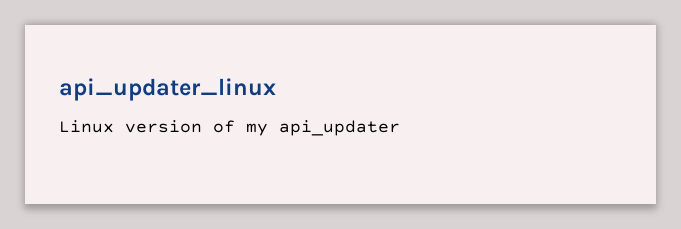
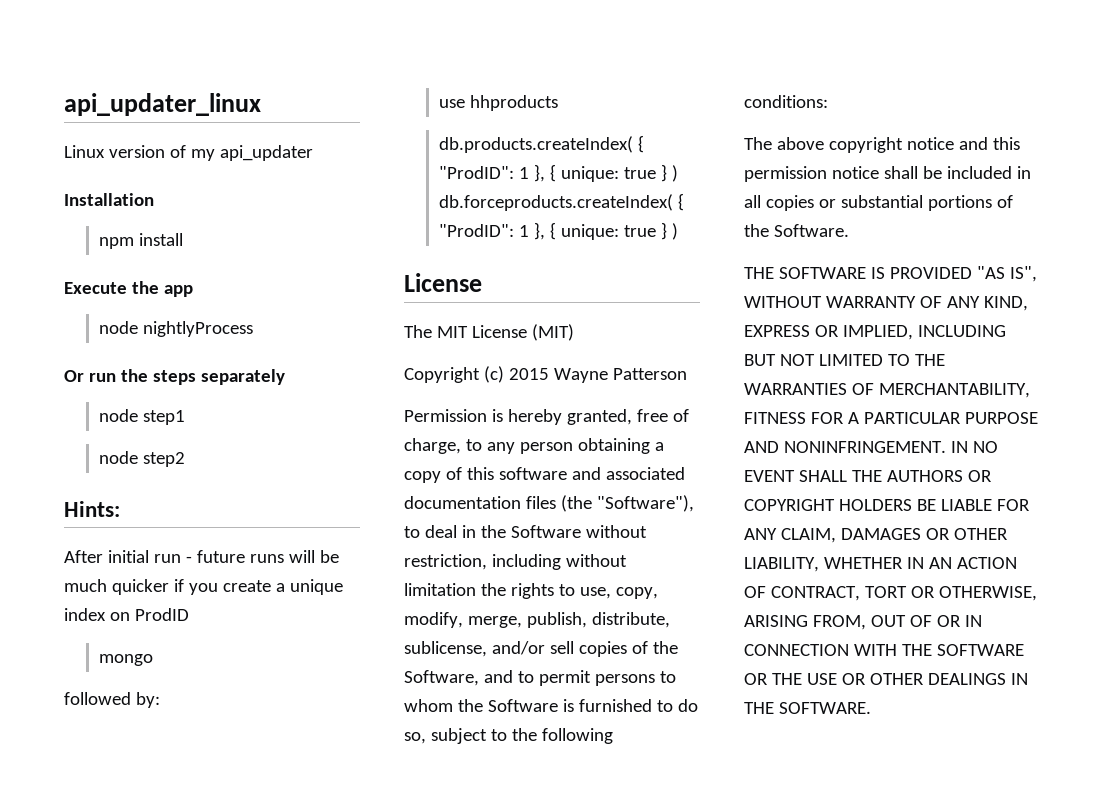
+ Installation
+ npm install
+ Execute the app
+ node nightlyProcess
+ Or run the steps separately
+ node step1
+ node step2
+ Hints:
+ After initial run - future runs will be much quicker if you create a unique index on ProdID
+ mongo
+ followed by:
+ use hhproducts
+ db.products.createIndex( { "ProdID": 1 }, { unique: true } ) db.forceproducts.createIndex( { "ProdID": 1 }, { unique: true } )
+ License
+ The MIT License (MIT)
+ Copyright (c) 2015 Wayne Patterson
+ Permission is hereby granted, free of charge, to any person obtaining a copy of this software and associated documentation files (the "Software"), to deal in the Software without restriction, including without limitation the rights to use, copy, modify, merge, publish, distribute, sublicense, and/or sell copies of the Software, and to permit persons to whom the Software is furnished to do so, subject to the following conditions:
+ The above copyright notice and this permission notice shall be included in all copies or substantial portions of the Software.
+ THE SOFTWARE IS PROVIDED "AS IS", WITHOUT WARRANTY OF ANY KIND, EXPRESS OR IMPLIED, INCLUDING BUT NOT LIMITED TO THE WARRANTIES OF MERCHANTABILITY, FITNESS FOR A PARTICULAR PURPOSE AND NONINFRINGEMENT. IN NO EVENT SHALL THE AUTHORS OR COPYRIGHT HOLDERS BE LIABLE FOR ANY CLAIM, DAMAGES OR OTHER LIABILITY, WHETHER IN AN ACTION OF CONTRACT, TORT OR OTHERWISE, ARISING FROM, OUT OF OR IN CONNECTION WITH THE SOFTWARE OR THE USE OR OTHER DEALINGS IN THE SOFTWARE.

